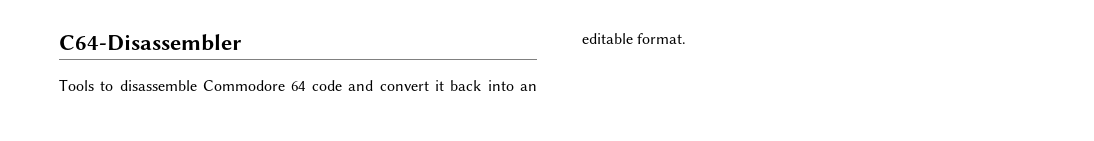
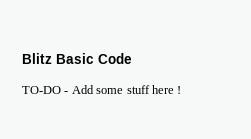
- C64-Disassembler
- Tools to disassemble Commodore 64 code and convert it back into an editable format.
+ Blitz Basic Code
+ TO-DO - Add some stuff here !

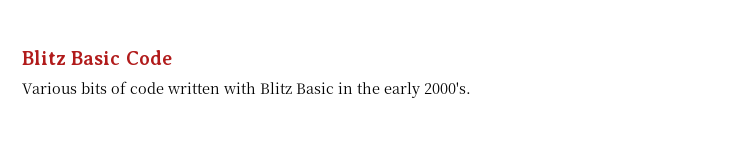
- TO-DO - Add some stuff here !
+ Various bits of code written with Blitz Basic in the early 2000's.

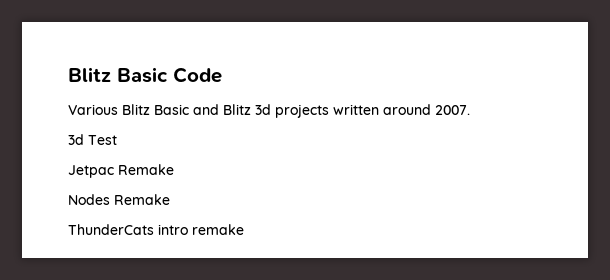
- Various bits of code written with Blitz Basic in the early 2000's.
+ Various Blitz Basic and Blitz 3d projects written around 2007.
+ 3d Test
+ Jetpac Remake
+ Nodes Remake
+ ThunderCats intro remake

